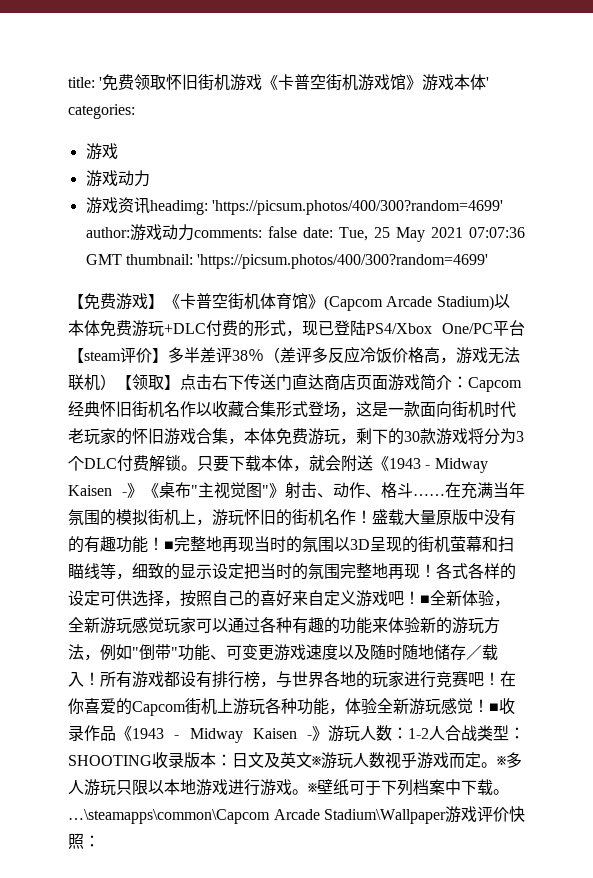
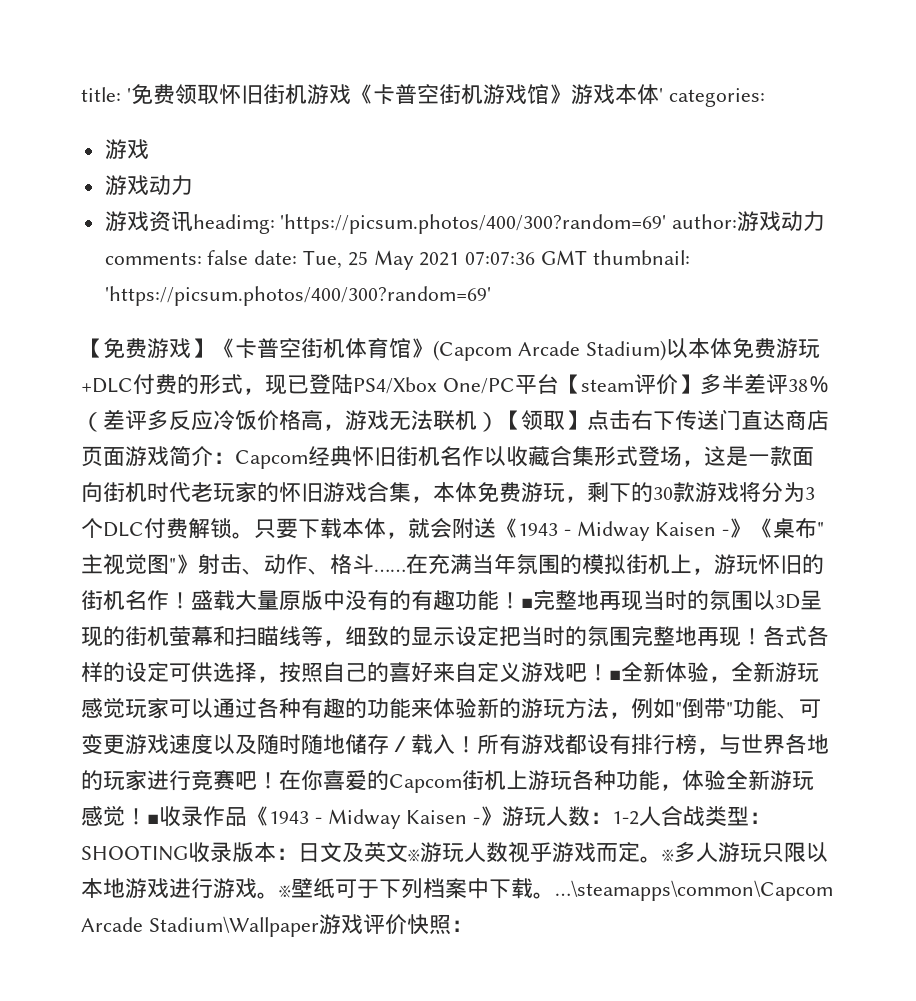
- 游戏资讯headimg: 'https://picsum.photos/400/300?random=4699' author:游戏动力comments: false date: Tue, 25 May 2021 07:07:36 GMT thumbnail: 'https://picsum.photos/400/300?random=4699'
+ 游戏资讯headimg: 'https://picsum.photos/400/300?random=69' author:游戏动力comments: false date: Tue, 25 May 2021 07:07:36 GMT thumbnail: 'https://picsum.photos/400/300?random=69'

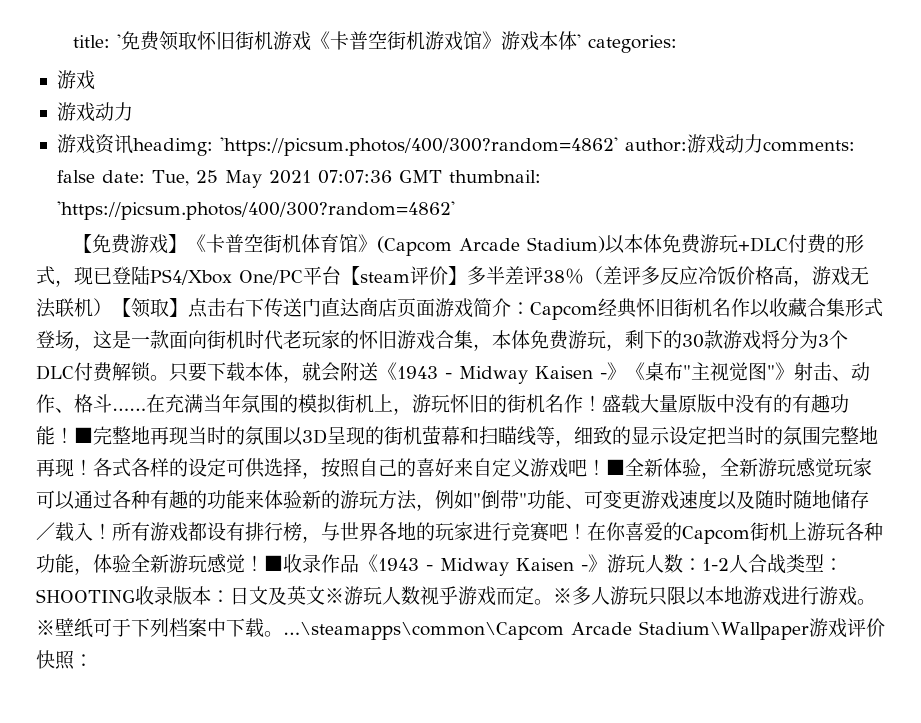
- 游戏资讯headimg: 'https://picsum.photos/400/300?random=69' author:游戏动力comments: false date: Tue, 25 May 2021 07:07:36 GMT thumbnail: 'https://picsum.photos/400/300?random=69'
+ 游戏资讯headimg: 'https://picsum.photos/400/300?random=4862' author:游戏动力comments: false date: Tue, 25 May 2021 07:07:36 GMT thumbnail: 'https://picsum.photos/400/300?random=4862'

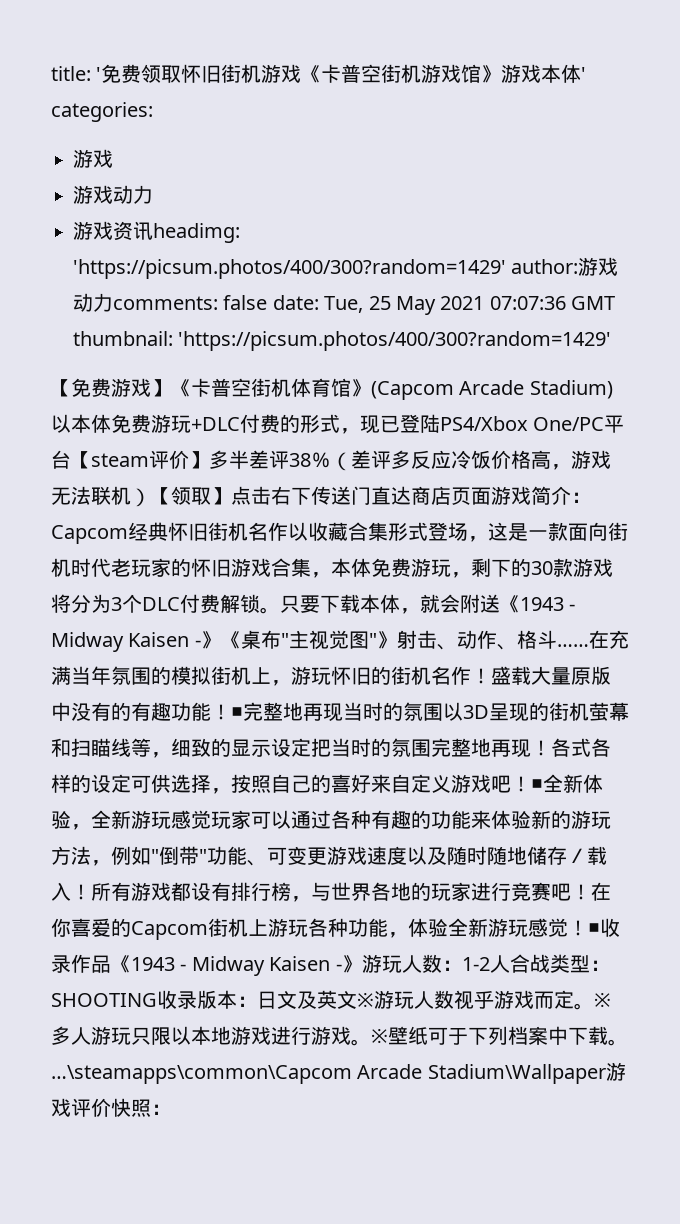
- 游戏资讯headimg: 'https://picsum.photos/400/300?random=4862' author:游戏动力comments: false date: Tue, 25 May 2021 07:07:36 GMT thumbnail: 'https://picsum.photos/400/300?random=4862'
+ 游戏资讯headimg: 'https://picsum.photos/400/300?random=1429' author:游戏动力comments: false date: Tue, 25 May 2021 07:07:36 GMT thumbnail: 'https://picsum.photos/400/300?random=1429'

